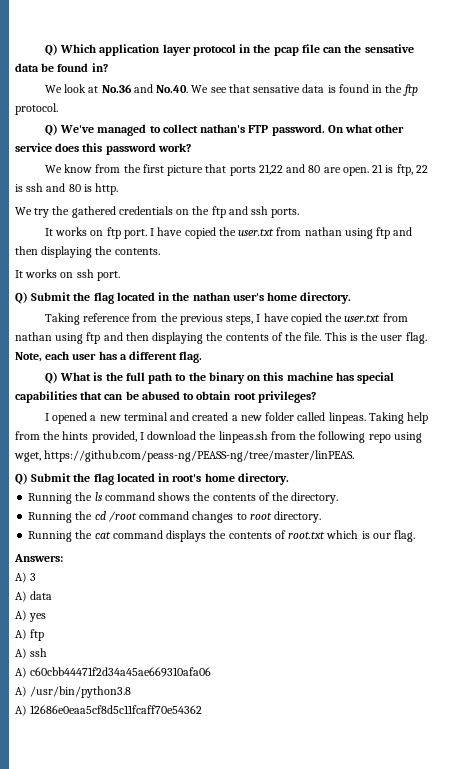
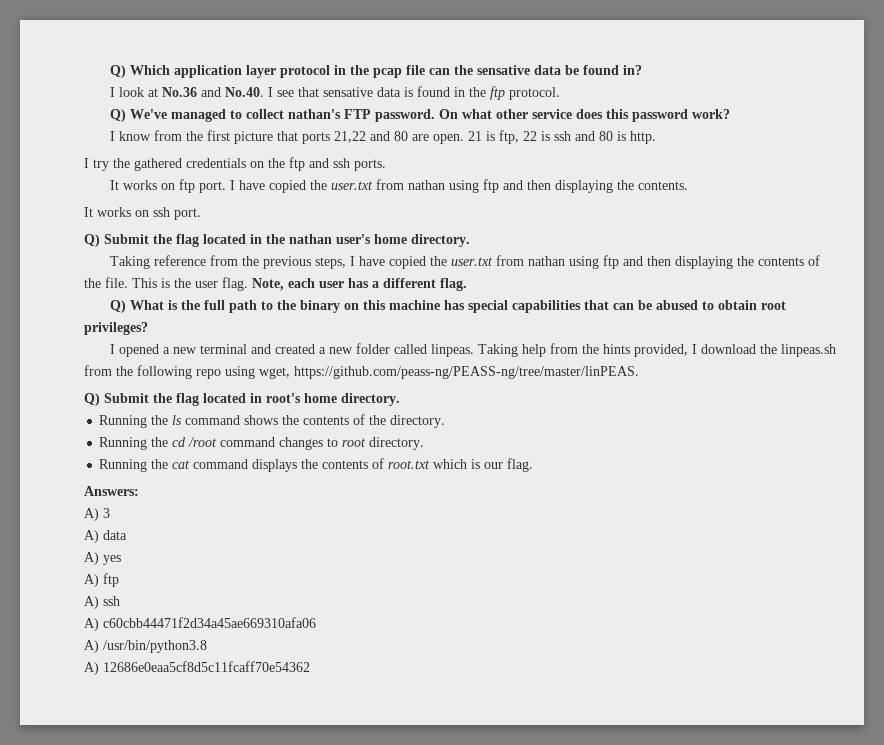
- We look at No.36 and No.40. We see that sensative data is found in the ftp protocol.
+ I look at No.36 and No.40. I see that sensative data is found in the ftp protocol.
- We know from the first picture that ports 21,22 and 80 are open.
+ I know from the first picture that ports 21,22 and 80 are open.
- We try the gathered credentials on the ftp and ssh ports.
+ I try the gathered credentials on the ftp and ssh ports.

